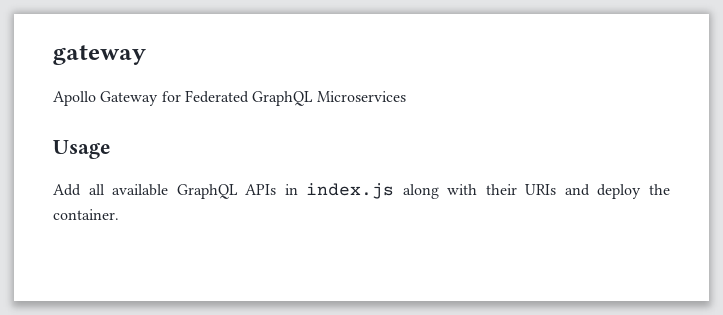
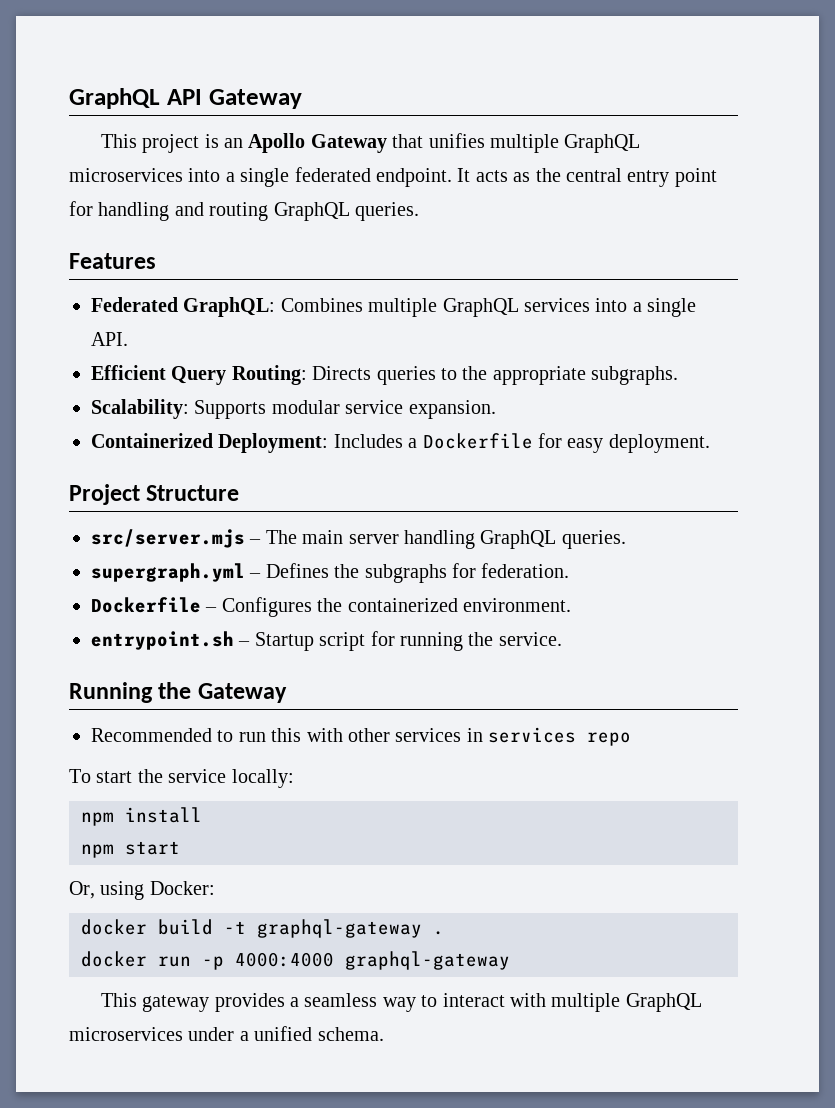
- gateway
- Apollo Gateway for Federated GraphQL Microservices
- Usage
- Add all available GraphQL APIs in index.js along with their URIs and deploy the container.
+ GraphQL API Gateway
+ This project is an Apollo Gateway that unifies multiple GraphQL microservices into a single federated endpoint. It acts as the central entry point for handling and routing GraphQL queries.
+ Features
+ Federated GraphQL: Combines multiple GraphQL services into a single API.
+ Efficient Query Routing: Directs queries to the appropriate subgraphs.
+ Scalability: Supports modular service expansion.
+ Containerized Deployment: Includes a Dockerfile for easy deployment.
+ Project Structure
+ src/server.mjs – The main server handling GraphQL queries.
+ supergraph.yml – Defines the subgraphs for federation.
+ Dockerfile – Configures the containerized environment.
+ entrypoint.sh – Startup script for running the service.
+ Running the Gateway
+ Recommended to run this with other services in services repo
+ To start the service locally:
+ npm install
+ npm start
+ Or, using Docker:
+ docker build -t graphql-gateway .
+ docker run -p 4000:4000 graphql-gateway
+ This gateway provides a seamless way to interact with multiple GraphQL microservices under a unified schema.

